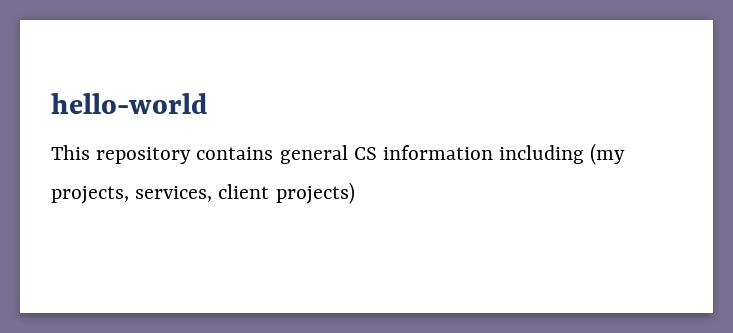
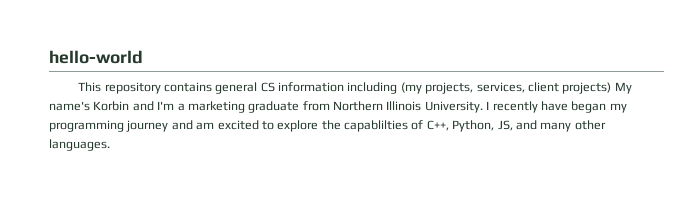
- This repository contains general CS information including (my projects, services, client projects)
+ This repository contains general CS information including (my projects, services, client projects) My name's Korbin and I'm a marketing graduate from Northern Illinois University. I recently have began my programming journey and am excited to explore the capablilties of C++, Python, JS, and many other languages.

